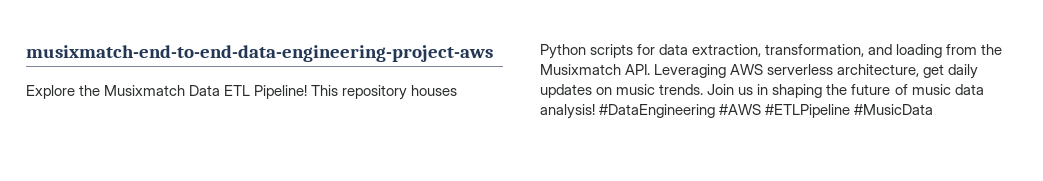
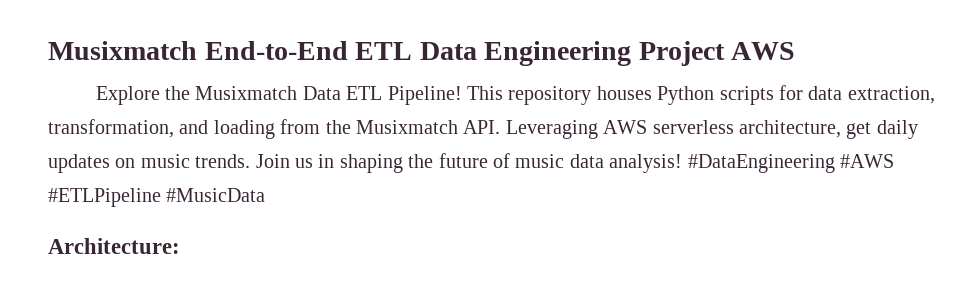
- musixmatch-end-to-end-data-engineering-project-aws
+ Musixmatch End-to-End ETL Data Engineering Project AWS
+ Architecture:

